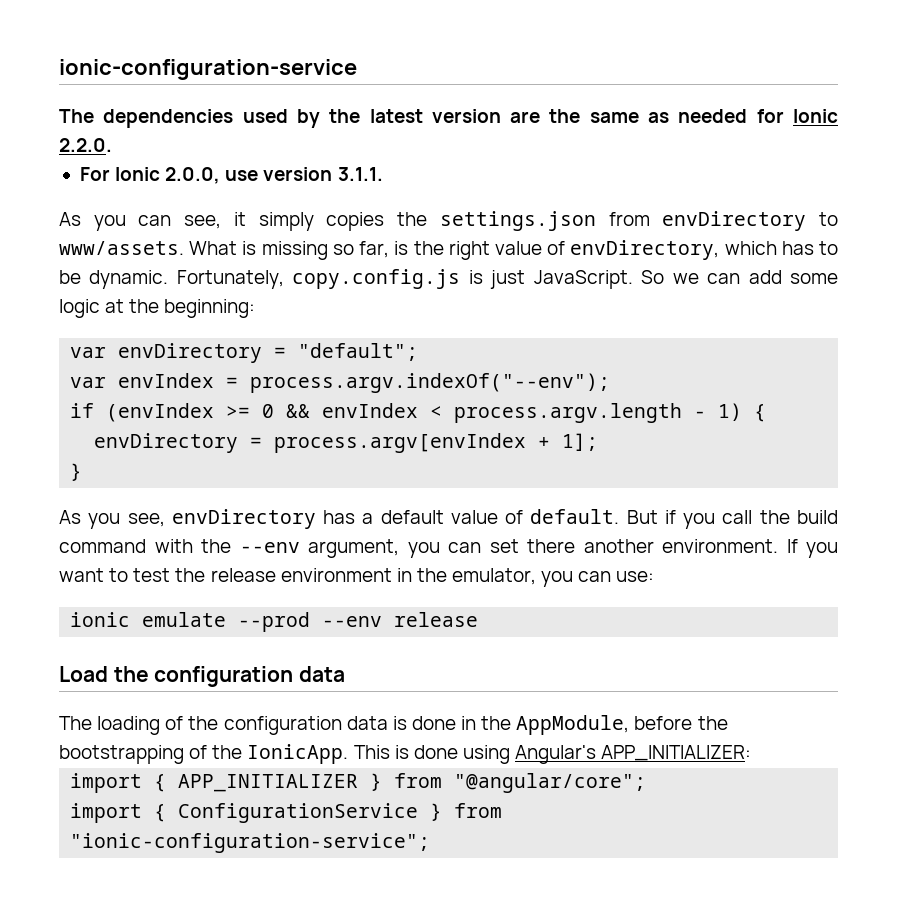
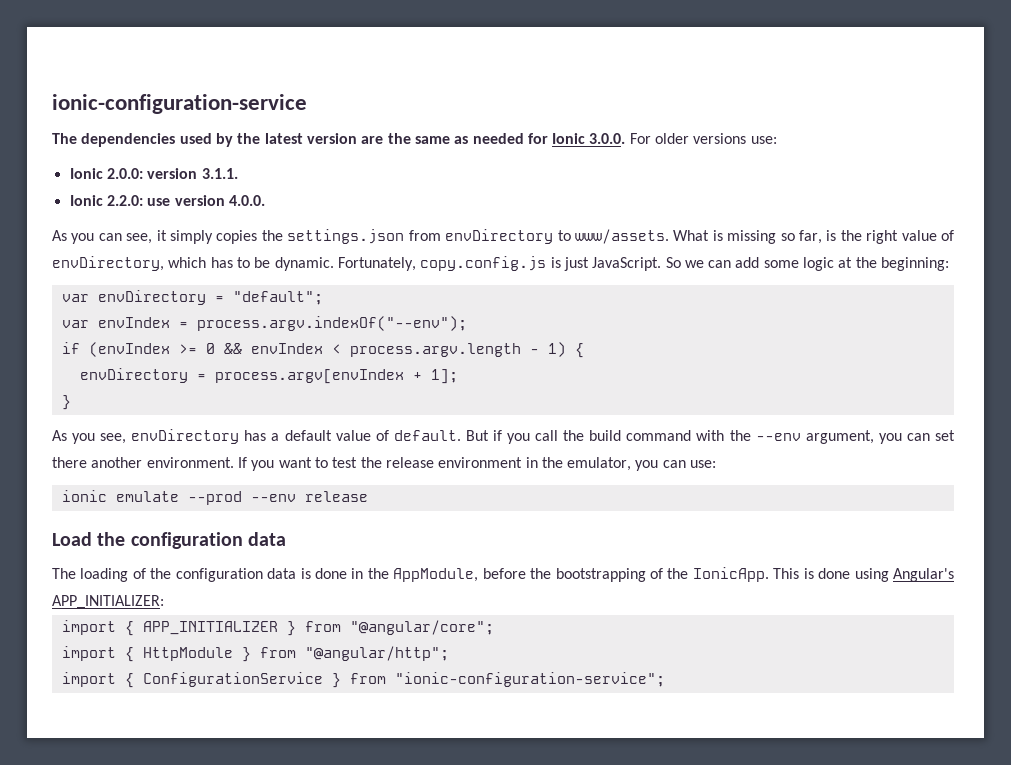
- The dependencies used by the latest version are the same as needed for Ionic 2.2.0.
- For Ionic 2.0.0, use version 3.1.1.
+ The dependencies used by the latest version are the same as needed for Ionic 3.0.0. For older versions use:
+ Ionic 2.0.0: version 3.1.1.
+ Ionic 2.2.0: use version 4.0.0.
+ import { HttpModule } from "@angular/http";

